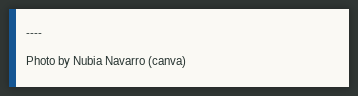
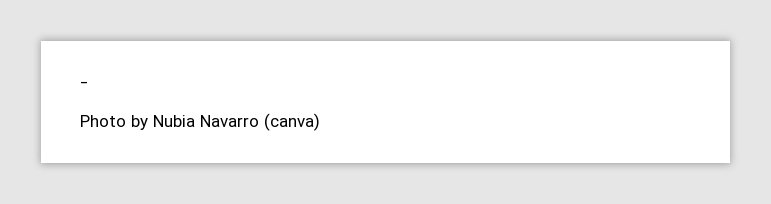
- ----
+ -

